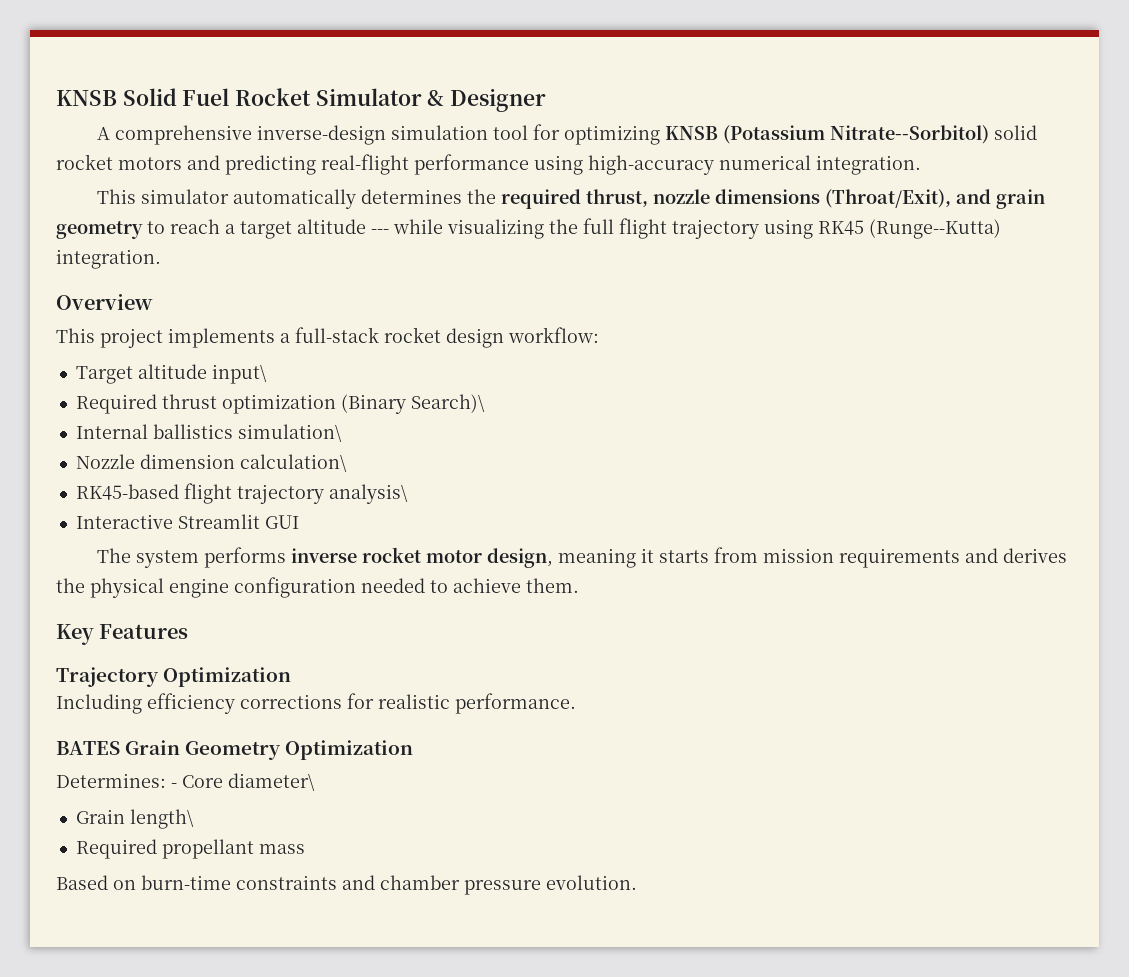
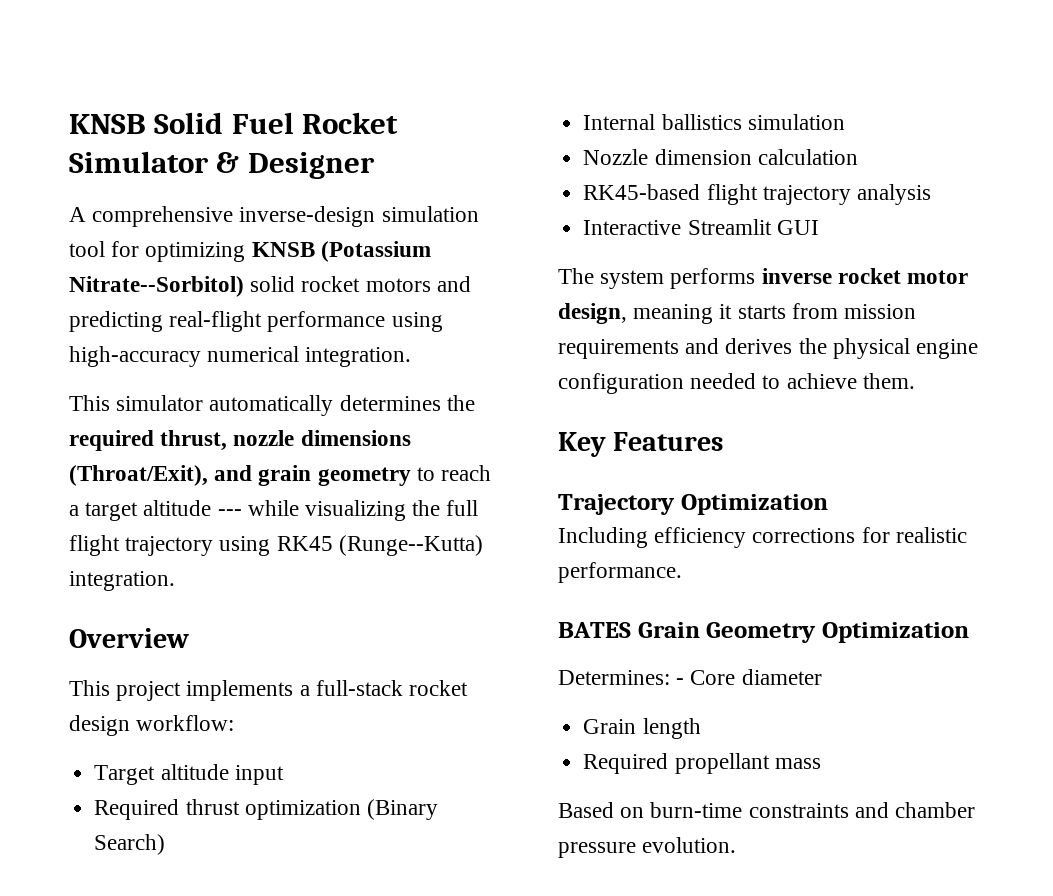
- Target altitude input\
+ Target altitude input
- Required thrust optimization (Binary Search)\
+ Required thrust optimization (Binary Search)
- Internal ballistics simulation\
+ Internal ballistics simulation
- Nozzle dimension calculation\
+ Nozzle dimension calculation
- RK45-based flight trajectory analysis\
+ RK45-based flight trajectory analysis
- Determines: - Core diameter\
- Grain length\
+ Determines: - Core diameter
+ Grain length

